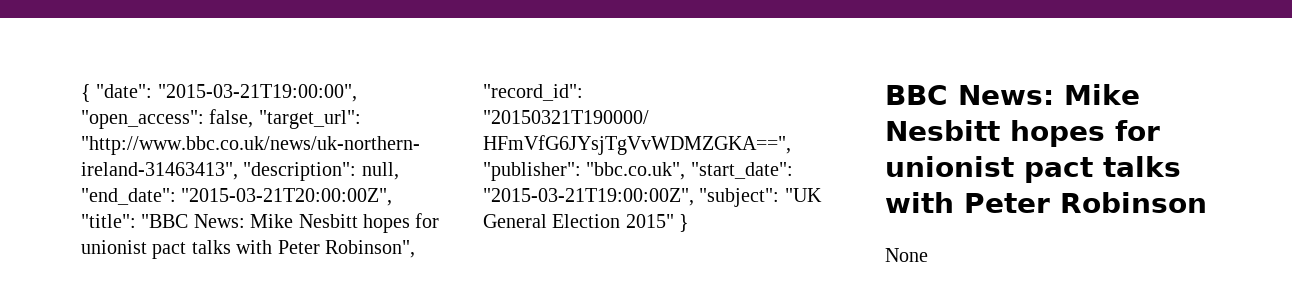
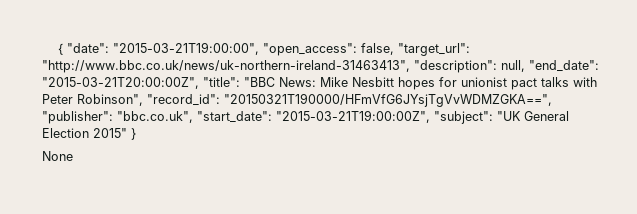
- BBC News: Mike Nesbitt hopes for unionist pact talks with Peter Robinson

